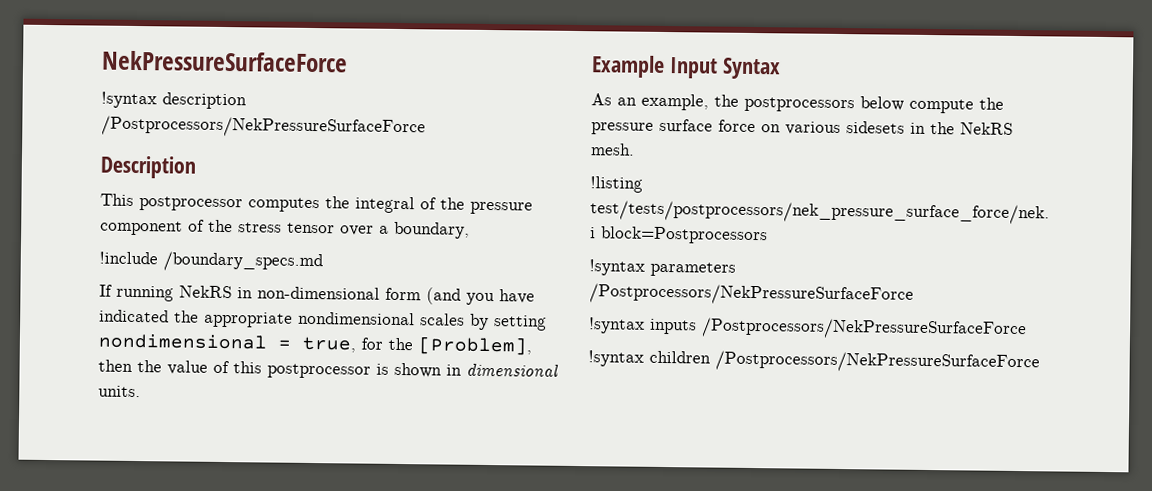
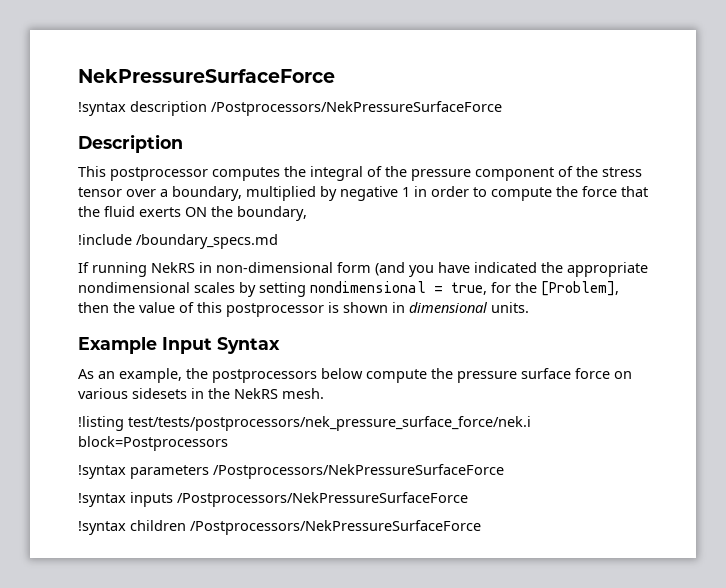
- This postprocessor computes the integral of the pressure component of the stress tensor over a boundary,
+ This postprocessor computes the integral of the pressure component of the stress tensor over a boundary, multiplied by negative 1 in order to compute the force that the fluid exerts ON the boundary,

